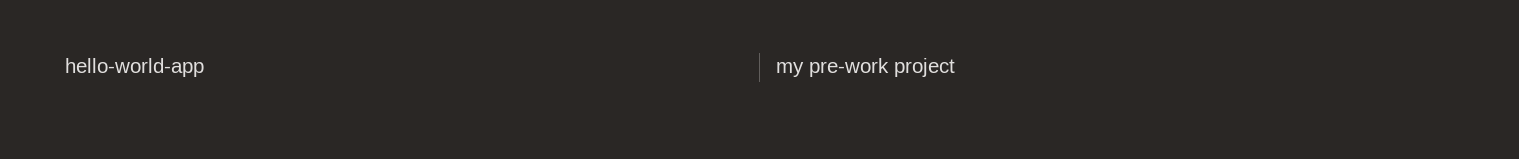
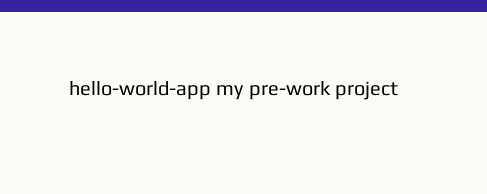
- hello-world-app
- my pre-work project
+ hello-world-app my pre-work project

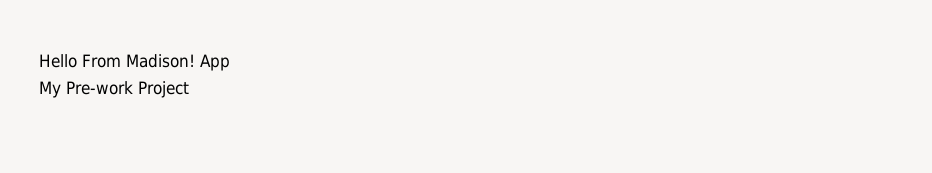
- hello-world-app my pre-work project
+ Hello From Madison! App
+ My Pre-work Project

